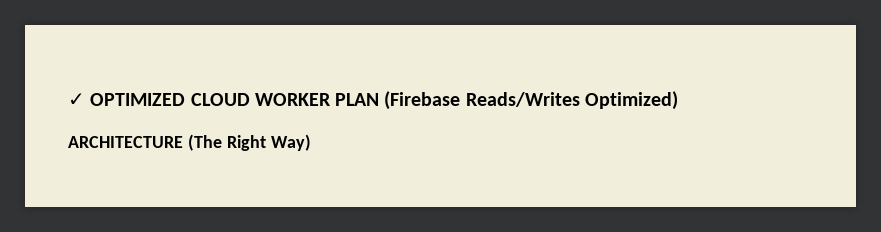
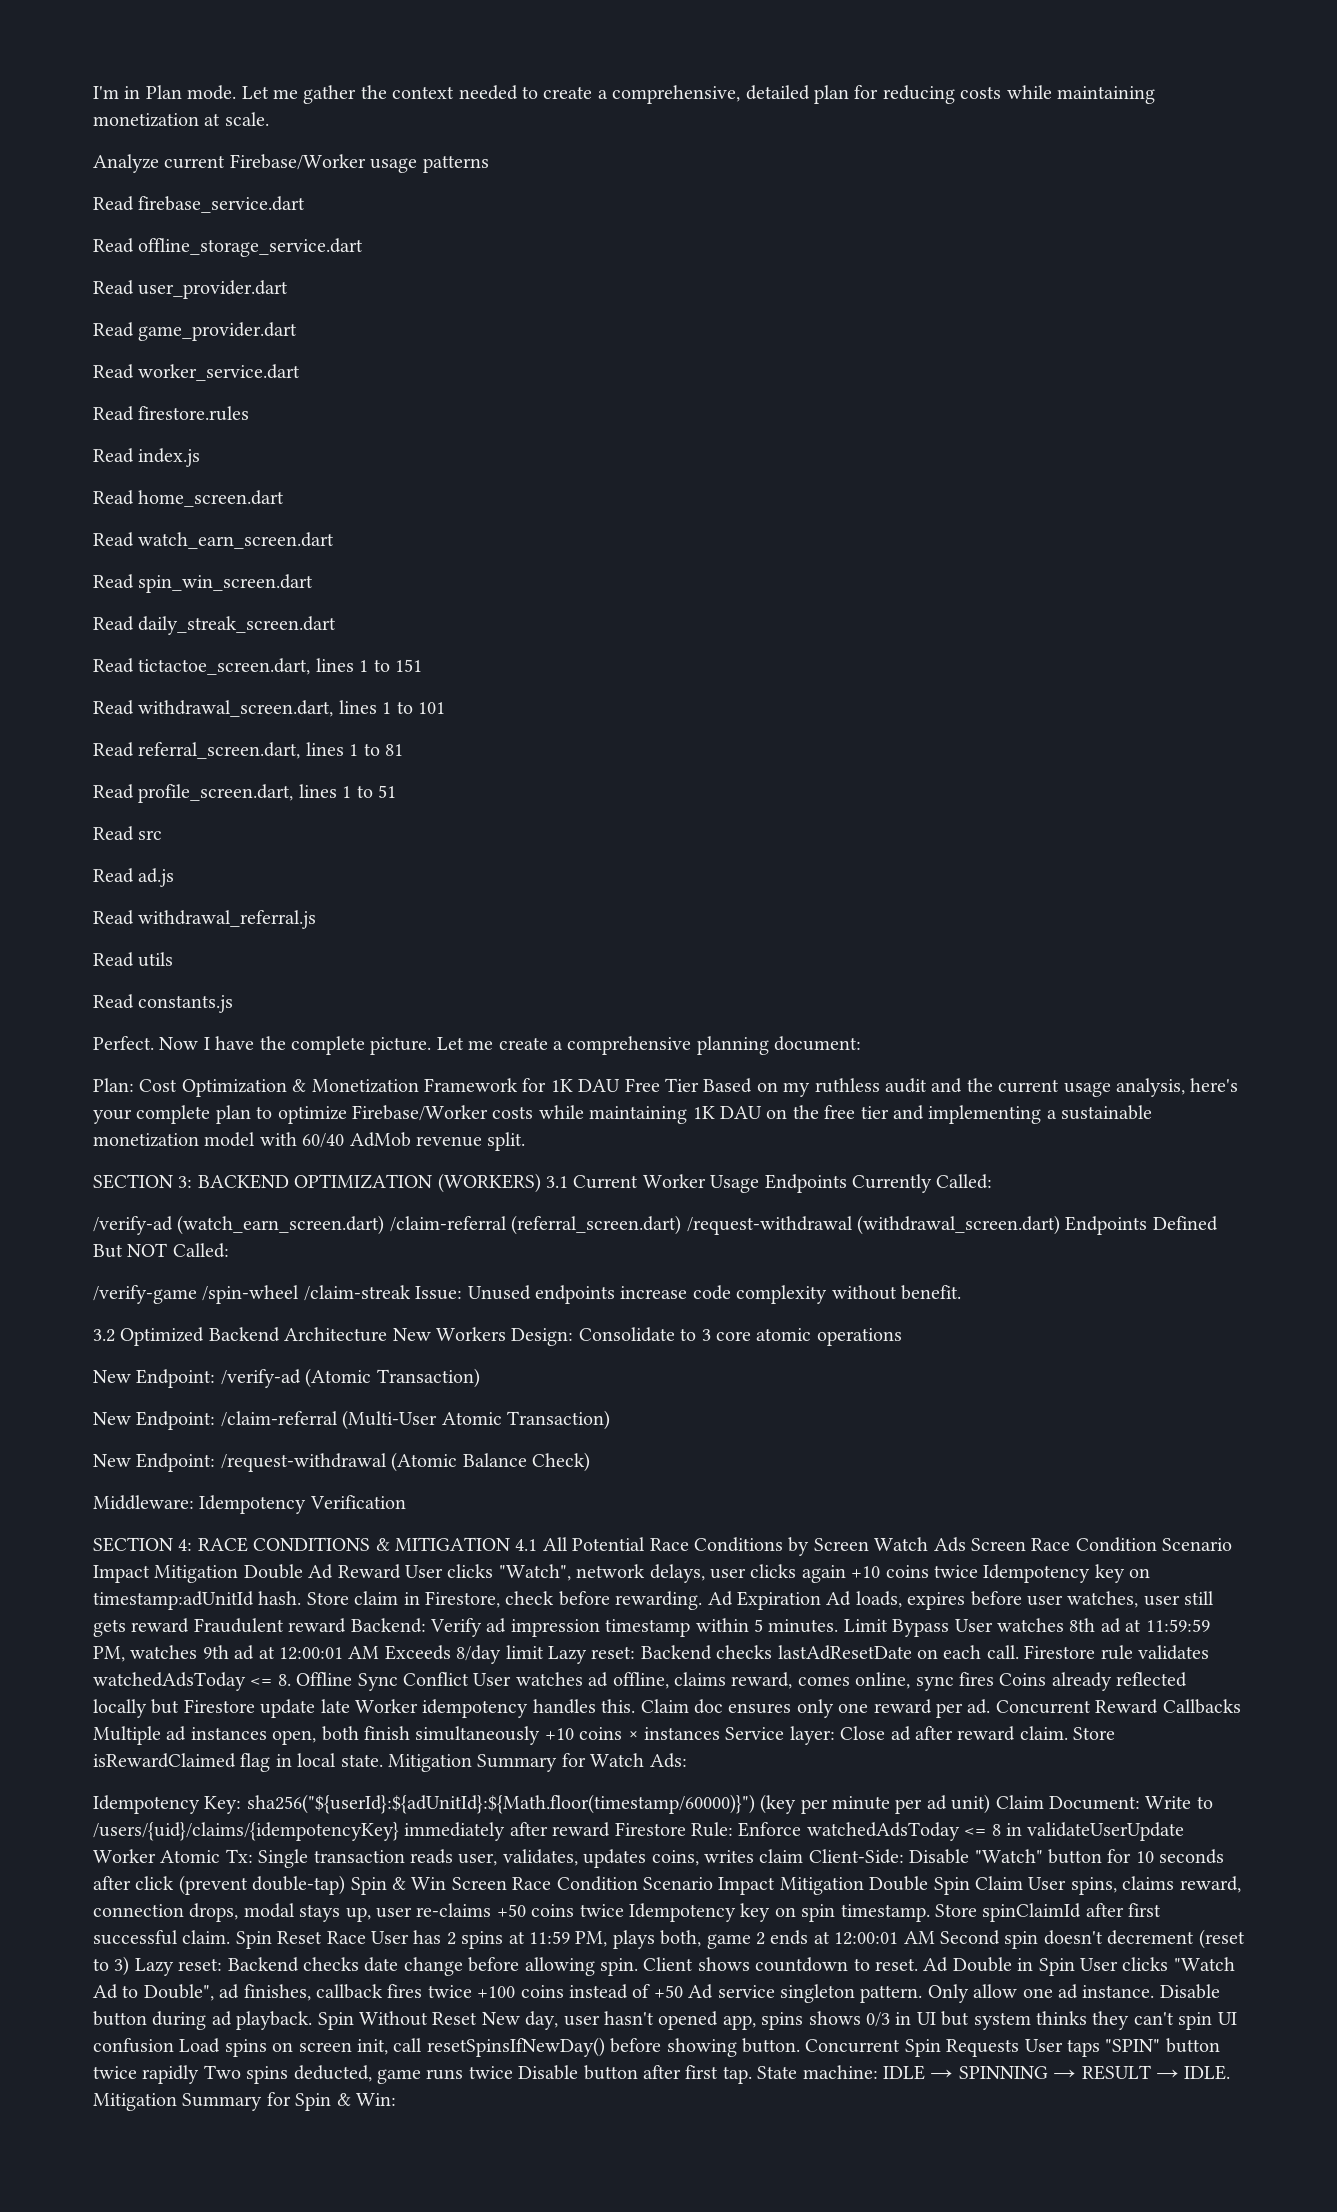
- ✓ OPTIMIZED CLOUD WORKER PLAN (Firebase Reads/Writes Optimized)
- ARCHITECTURE (The Right Way)
+ I'm in Plan mode. Let me gather the context needed to create a comprehensive, detailed plan for reducing costs while maintaining monetization at scale.
+ Analyze current Firebase/Worker usage patterns
+ Read firebase_service.dart
+ Read offline_storage_service.dart
+ Read user_provider.dart
+ Read game_provider.dart
+ Read worker_service.dart
+ Read firestore.rules
+ Read index.js
+ Read home_screen.dart
+ Read watch_earn_screen.dart
+ Read spin_win_screen.dart
+ Read daily_streak_screen.dart
+ Read tictactoe_screen.dart, lines 1 to 151
+ Read withdrawal_screen.dart, lines 1 to 101
+ Read referral_screen.dart, lines 1 to 81
+ Read profile_screen.dart, lines 1 to 51
+ Read src
+ Read ad.js
+ Read withdrawal_referral.js
+ Read utils
+ Read constants.js
+ Perfect. Now I have the complete picture. Let me create a comprehensive planning document:
+ Plan: Cost Optimization & Monetization Framework for 1K DAU Free Tier Based on my ruthless audit and the current usage analysis, here's your complete plan to optimize Firebase/Worker costs while maintaining 1K DAU on the free tier and implementing a sustainable monetization model with 60/40 AdMob revenue split.
+ SECTION 3: BACKEND OPTIMIZATION (WORKERS) 3.1 Current Worker Usage Endpoints Currently Called:
+ /verify-ad (watch_earn_screen.dart) /claim-referral (referral_screen.dart) /request-withdrawal (withdrawal_screen.dart) Endpoints Defined But NOT Called:
+ /verify-game /spin-wheel /claim-streak Issue: Unused endpoints increase code complexity without benefit.
+ 3.2 Optimized Backend Architecture New Workers Design: Consolidate to 3 core atomic operations
+ New Endpoint: /verify-ad (Atomic Transaction)
+ New Endpoint: /claim-referral (Multi-User Atomic Transaction)
+ New Endpoint: /request-withdrawal (Atomic Balance Check)
+ Middleware: Idempotency Verification
+ SECTION 4: RACE CONDITIONS & MITIGATION 4.1 All Potential Race Conditions by Screen Watch Ads Screen Race Condition Scenario Impact Mitigation Double Ad Reward User clicks "Watch", network delays, user clicks again +10 coins twice Idempotency key on timestamp:adUnitId hash. Store claim in Firestore, check before rewarding. Ad Expiration Ad loads, expires before user watches, user still gets reward Fraudulent reward Backend: Verify ad impression timestamp within 5 minutes. Limit Bypass User watches 8th ad at 11:59:59 PM, watches 9th ad at 12:00:01 AM Exceeds 8/day limit Lazy reset: Backend checks lastAdResetDate on each call. Firestore rule validates watchedAdsToday <= 8. Offline Sync Conflict User watches ad offline, claims reward, comes online, sync fires Coins already reflected locally but Firestore update late Worker idempotency handles this. Claim doc ensures only one reward per ad. Concurrent Reward Callbacks Multiple ad instances open, both finish simultaneously +10 coins × instances Service layer: Close ad after reward claim. Store isRewardClaimed flag in local state. Mitigation Summary for Watch Ads:
+ Idempotency Key: sha256("${userId}:${adUnitId}:${Math.floor(timestamp/60000)}") (key per minute per ad unit) Claim Document: Write to /users/{uid}/claims/{idempotencyKey} immediately after reward Firestore Rule: Enforce watchedAdsToday <= 8 in validateUserUpdate Worker Atomic Tx: Single transaction reads user, validates, updates coins, writes claim Client-Side: Disable "Watch" button for 10 seconds after click (prevent double-tap) Spin & Win Screen Race Condition Scenario Impact Mitigation Double Spin Claim User spins, claims reward, connection drops, modal stays up, user re-claims +50 coins twice Idempotency key on spin timestamp. Store spinClaimId after first successful claim. Spin Reset Race User has 2 spins at 11:59 PM, plays both, game 2 ends at 12:00:01 AM Second spin doesn't decrement (reset to 3) Lazy reset: Backend checks date change before allowing spin. Client shows countdown to reset. Ad Double in Spin User clicks "Watch Ad to Double", ad finishes, callback fires twice +100 coins instead of +50 Ad service singleton pattern. Only allow one ad instance. Disable button during ad playback. Spin Without Reset New day, user hasn't opened app, spins shows 0/3 in UI but system thinks they can't spin UI confusion Load spins on screen init, call resetSpinsIfNewDay() before showing button. Concurrent Spin Requests User taps "SPIN" button twice rapidly Two spins deducted, game runs twice Disable button after first tap. State machine: IDLE → SPINNING → RESULT → IDLE. Mitigation Summary for Spin & Win:

